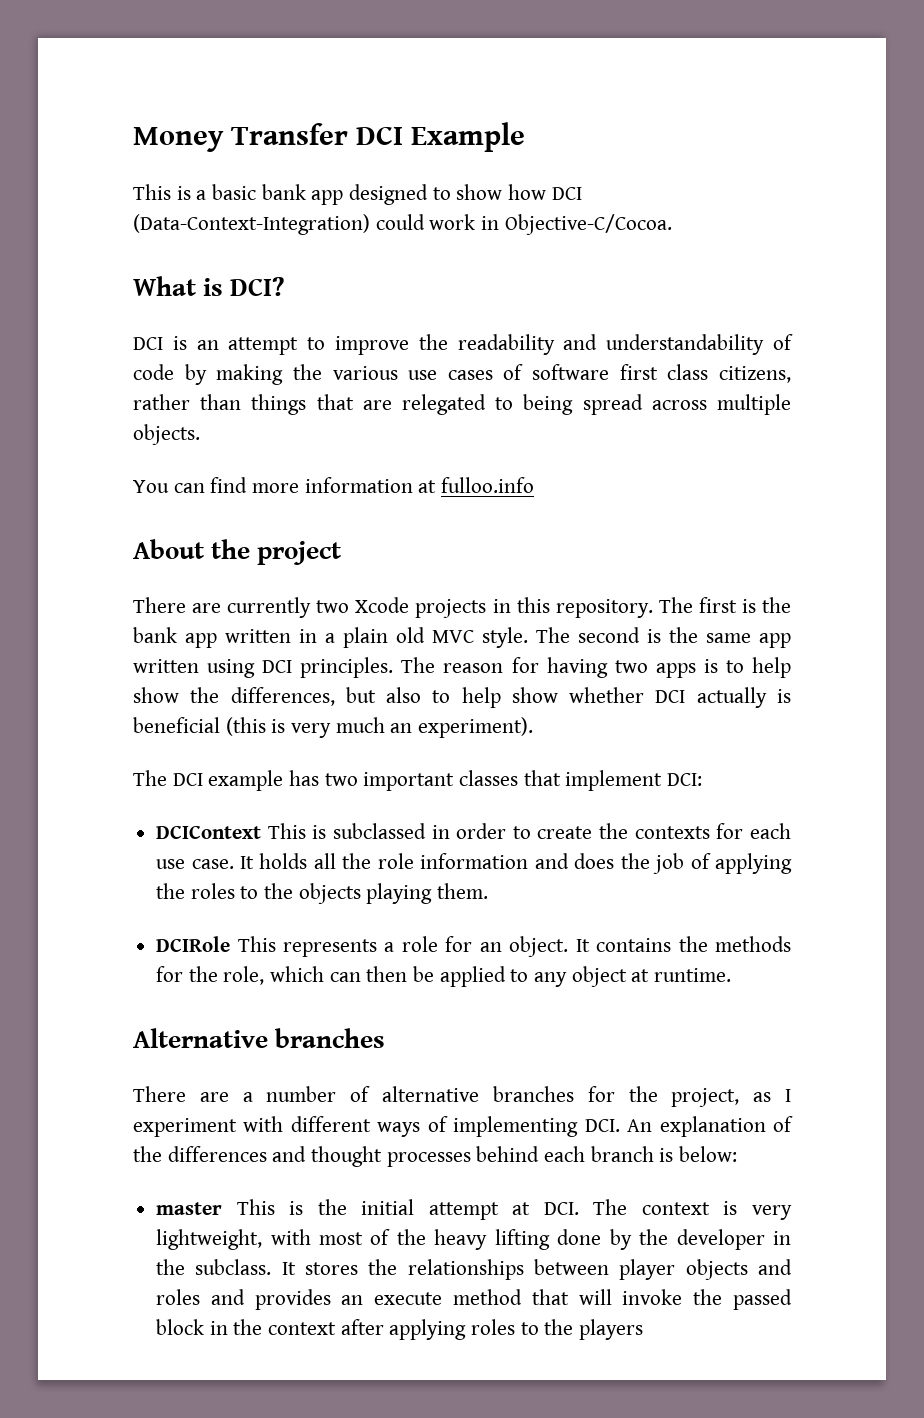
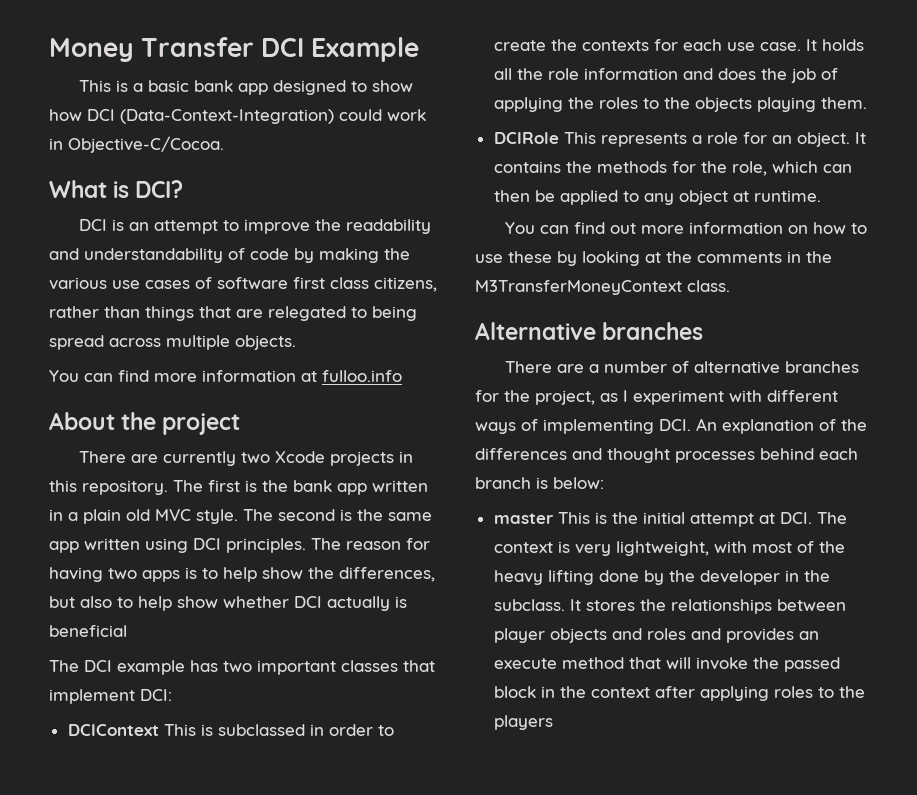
- The reason for having two apps is to help show the differences, but also to help show whether DCI actually is beneficial (this is very much an experiment).
+ The reason for having two apps is to help show the differences, but also to help show whether DCI actually is beneficial
+ You can find out more information on how to use these by looking at the comments in the M3TransferMoneyContext class.

